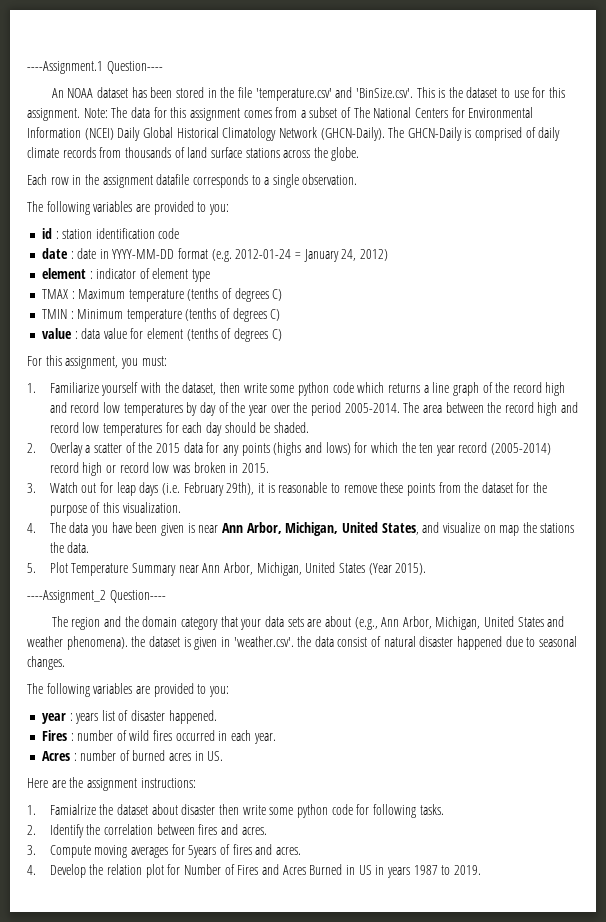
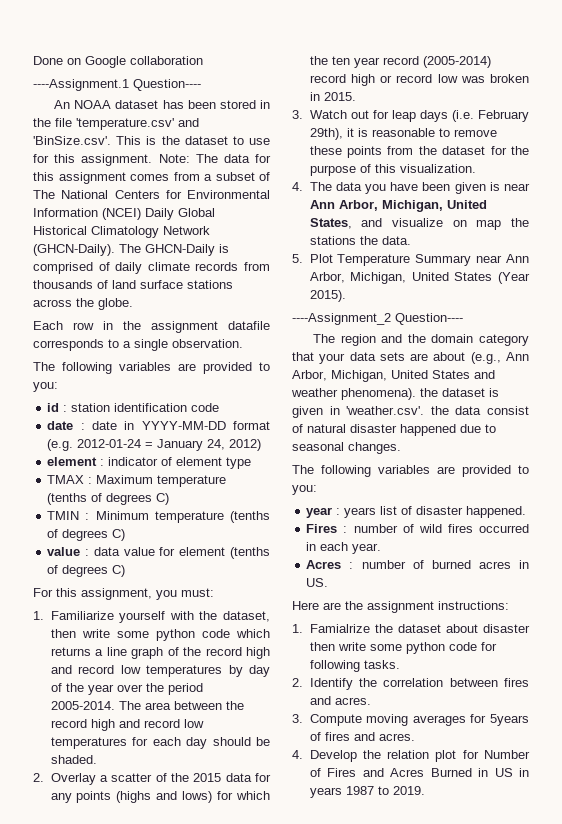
+ Done on Google collaboration

